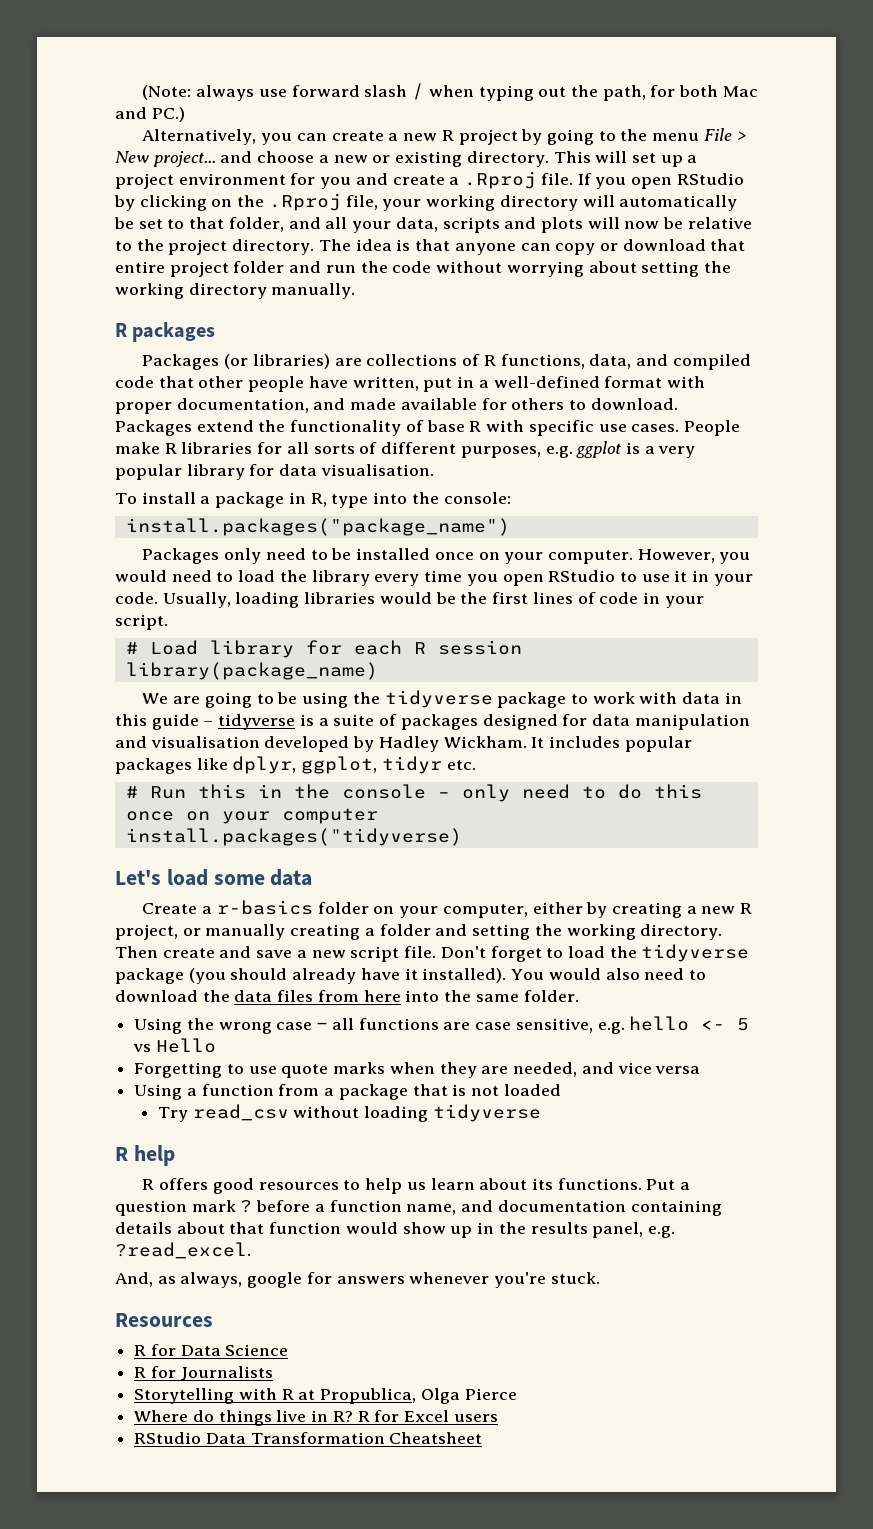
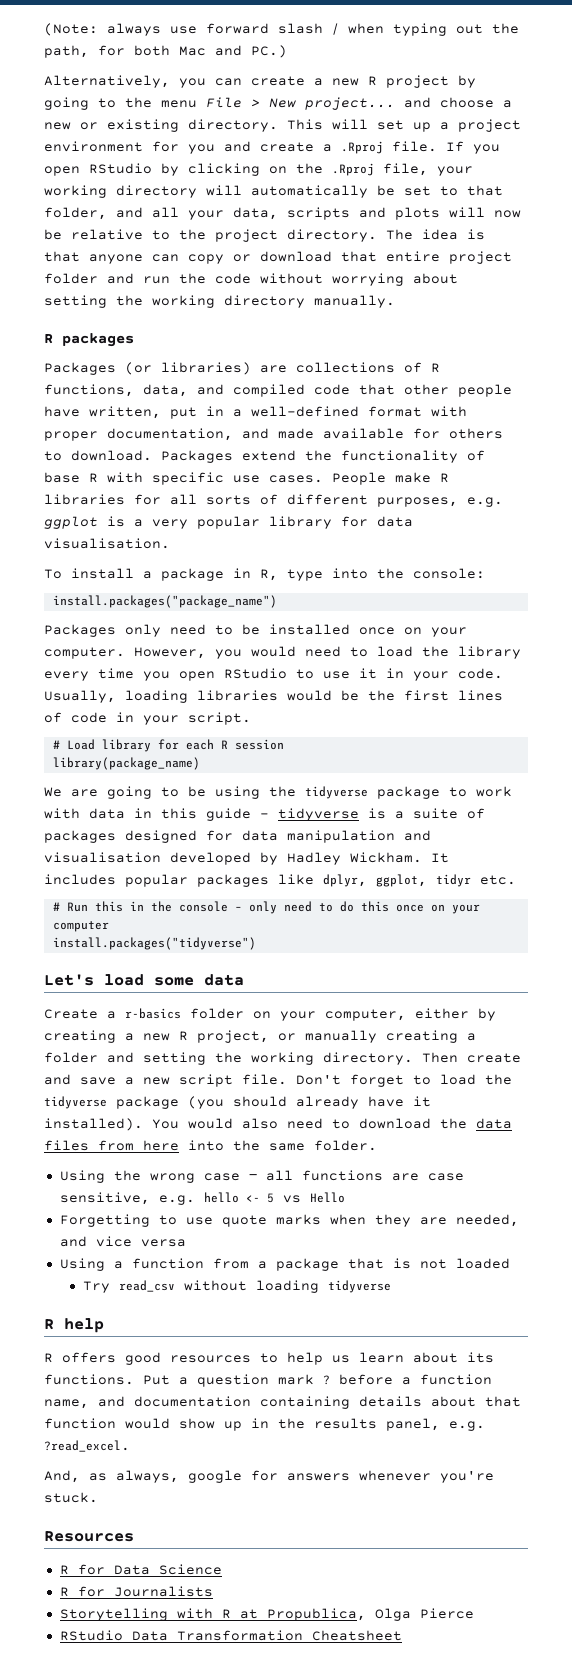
- install.packages("tidyverse)
+ install.packages("tidyverse")
- Where do things live in R? R for Excel users

